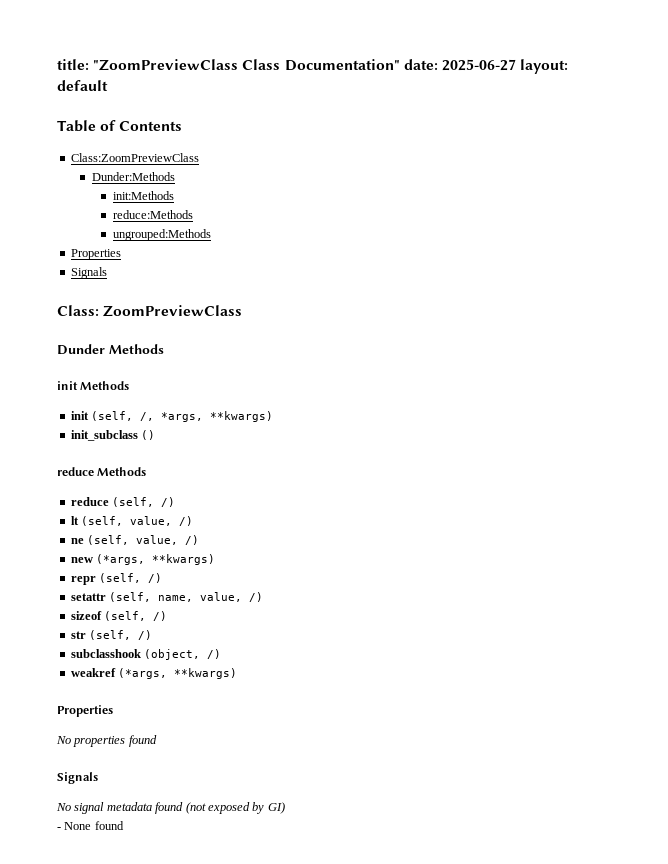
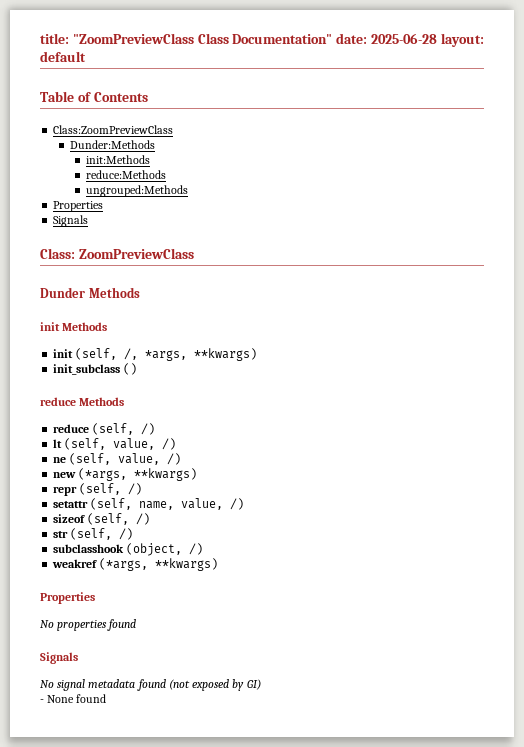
- title: "ZoomPreviewClass Class Documentation" date: 2025-06-27 layout: default
+ title: "ZoomPreviewClass Class Documentation" date: 2025-06-28 layout: default

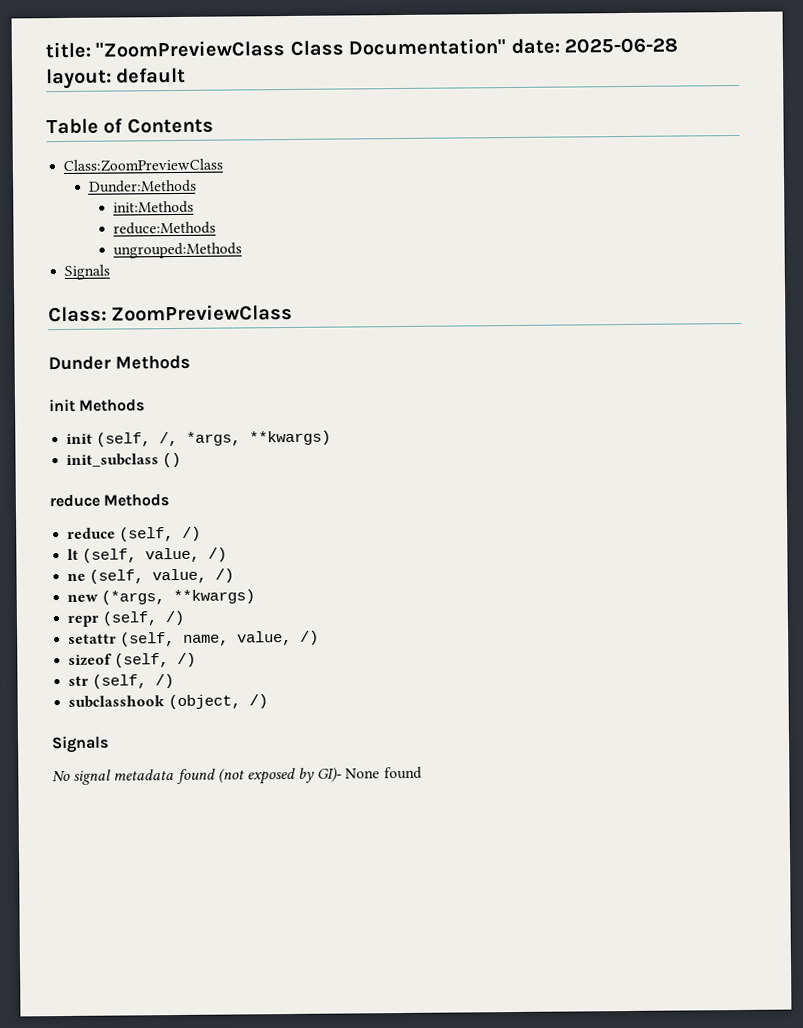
  ungrouped:Methods
- Properties
- weakref (*args, **kwargs)
- Properties
- No properties found
- No signal metadata found (not exposed by GI)
- - None found
+ No signal metadata found (not exposed by GI)- None found

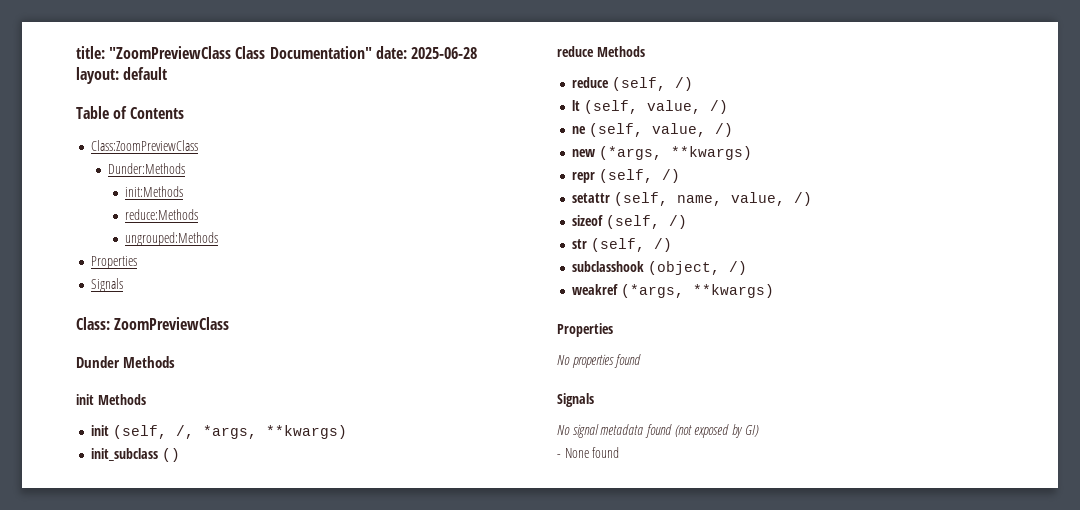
  ungrouped:Methods
+ Properties
+ weakref (*args, **kwargs)
+ Properties
+ No properties found
- No signal metadata found (not exposed by GI)- None found
+ No signal metadata found (not exposed by GI)
+ - None found

